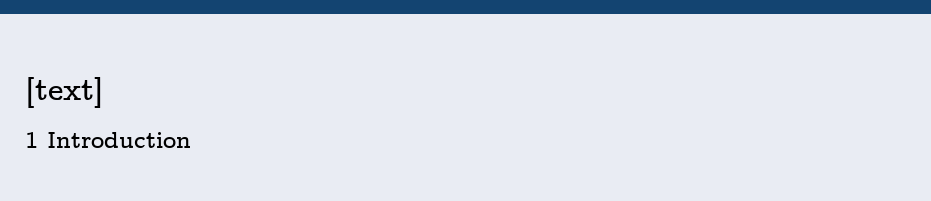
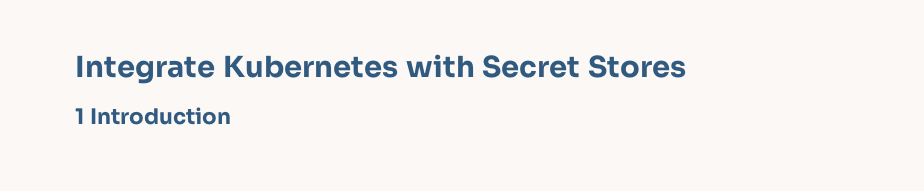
- [text]
+ Integrate Kubernetes with Secret Stores

